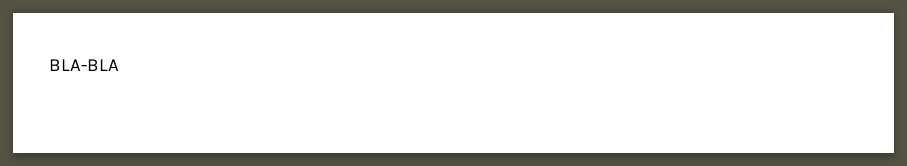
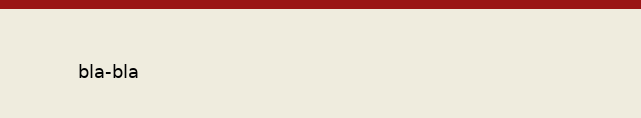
- BLA-BLA
+ bla-bla

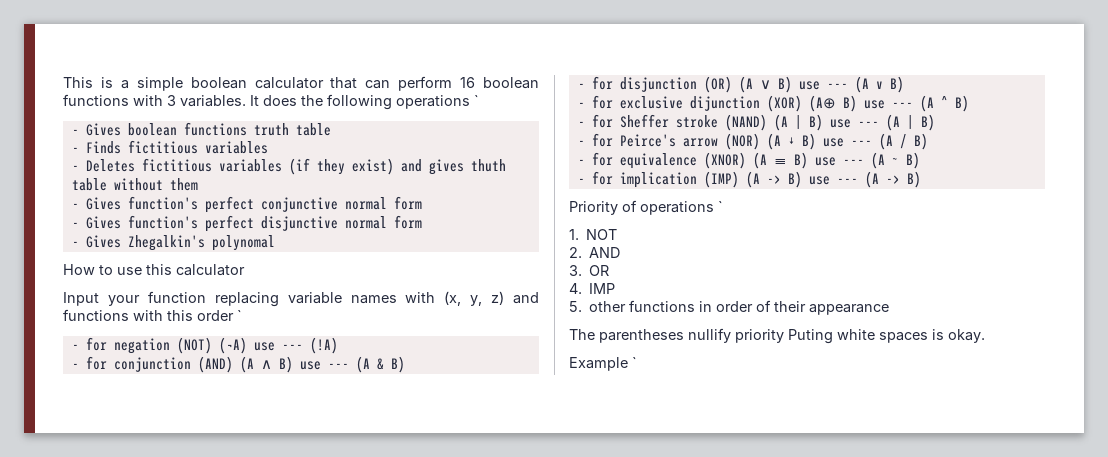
- bla-bla
+ This is a simple boolean calculator that can perform 16 boolean functions with 3 variables. It does the following operations `
+ - Gives boolean functions truth table
+ - Finds fictitious variables
+ - Deletes fictitious variables (if they exist) and gives thuth table without them
+ - Gives function's perfect conjunctive normal form
+ - Gives function's perfect disjunctive normal form
+ - Gives Zhegalkin's polynomal
+ How to use this calculator
+ Input your function replacing variable names with (x, y, z) and functions with this order `
+ - for negation (NOT) (¬A) use --- (!A)
+ - for conjunction (AND) (A ∧ B) use --- (A & B)
+ - for disjunction (OR) (A ∨ B) use --- (A v B)
+ - for exclusive dijunction (XOR) (A⊕ B) use --- (A ^ B)
+ - for Sheffer stroke (NAND) (A | B) use --- (A | B)
+ - for Peirce's arrow (NOR) (A ↓ B) use --- (A / B)
+ - for equivalence (XNOR) (A ≡ B) use --- (A ~ B)
+ - for implication (IMP) (A -> B) use --- (A -> B)
+ Priority of operations `
+ 1. NOT
+ 2. AND
+ 3. OR
+ 4. IMP
+ 5. other functions in order of their appearance
+ The parentheses nullify priority Puting white spaces is okay.
+ Example `

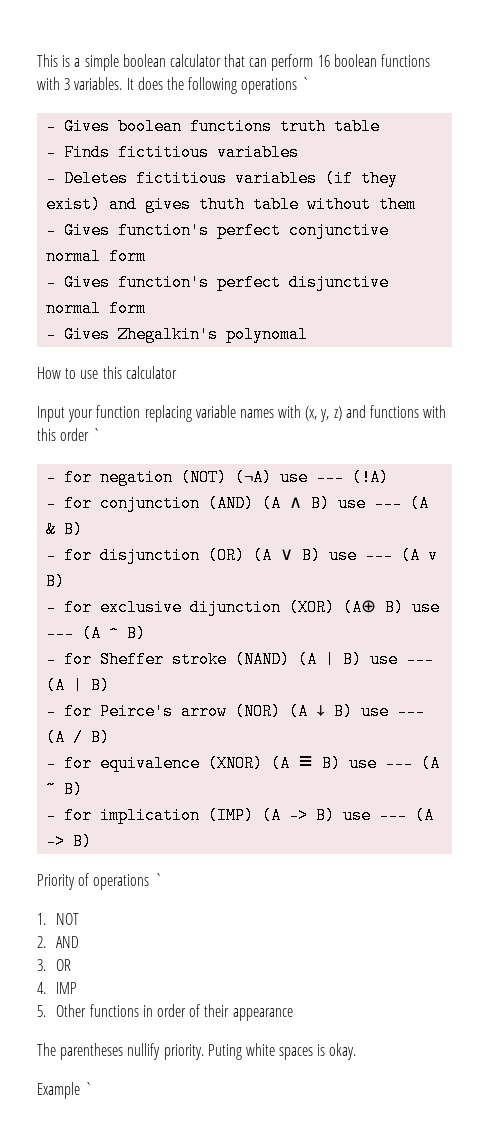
- 5. other functions in order of their appearance
+ 5. Other functions in order of their appearance
- The parentheses nullify priority Puting white spaces is okay.
+ The parentheses nullify priority. Puting white spaces is okay.

